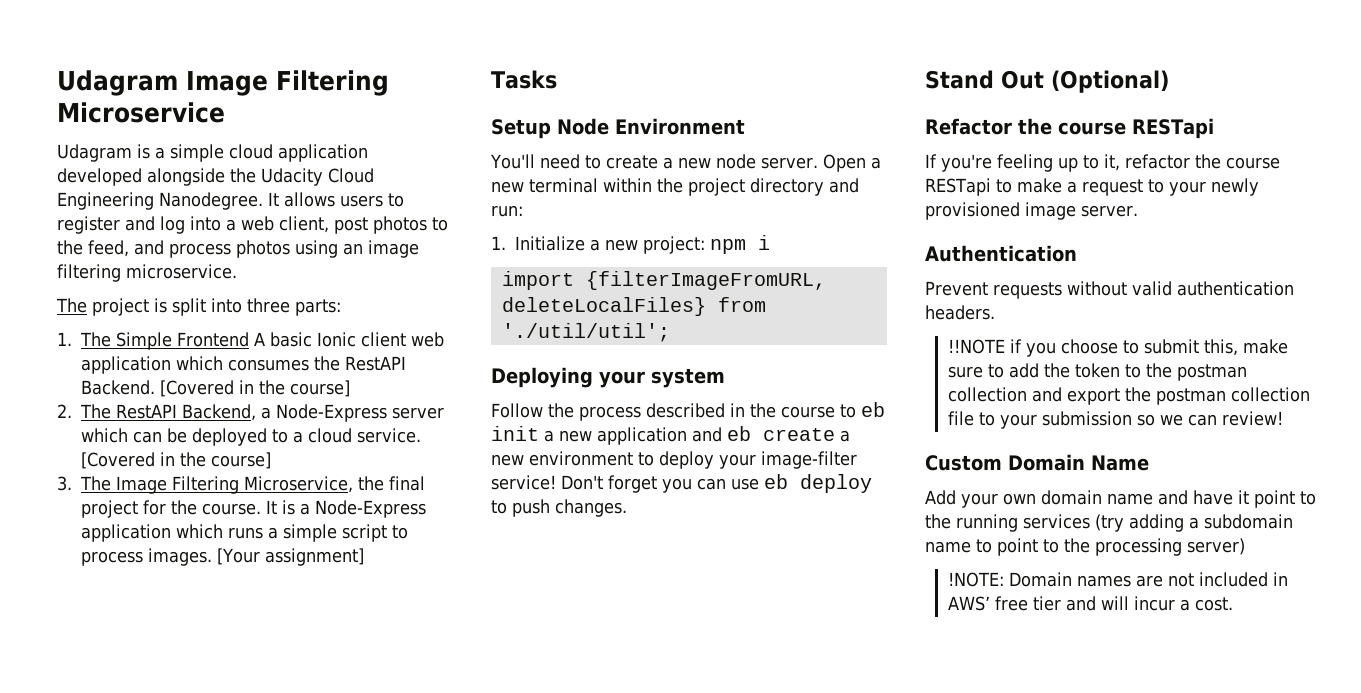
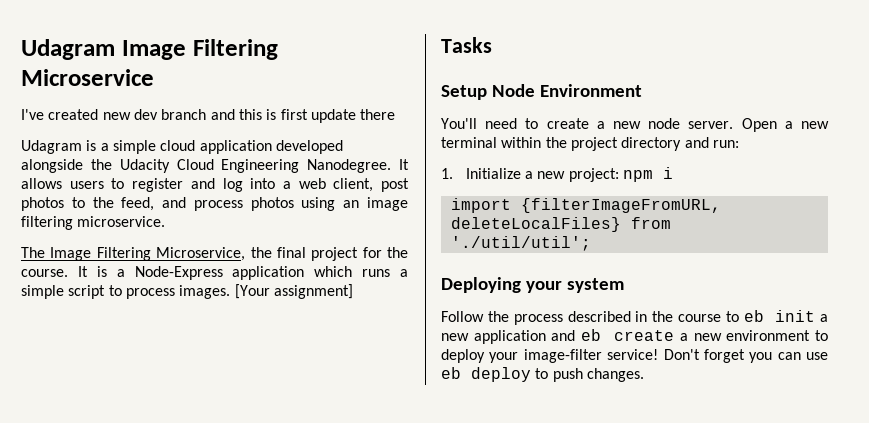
+ I've created new dev branch and this is first update there
- The project is split into three parts:
- 1. The Simple Frontend A basic Ionic client web application which consumes the RestAPI Backend. [Covered in the course]
- 2. The RestAPI Backend, a Node-Express server which can be deployed to a cloud service. [Covered in the course]
- 3. The Image Filtering Microservice, the final project for the course.
+ The Image Filtering Microservice, the final project for the course.
- Stand Out (Optional)
- Refactor the course RESTapi
- If you're feeling up to it, refactor the course RESTapi to make a request to your newly provisioned image server.
- Authentication
- Prevent requests without valid authentication headers.
- !!NOTE if you choose to submit this, make sure to add the token to the postman collection and export the postman collection file to your submission so we can review!
- Custom Domain Name
- Add your own domain name and have it point to the running services (try adding a subdomain name to point to the processing server)
- !NOTE: Domain names are not included in AWS’ free tier and will incur a cost.

